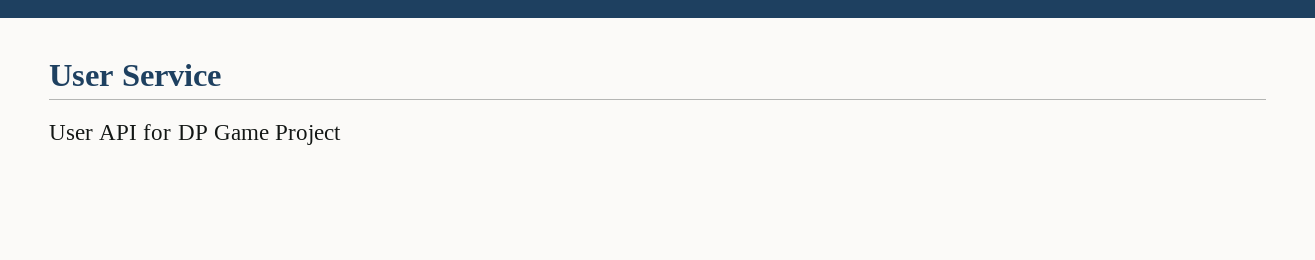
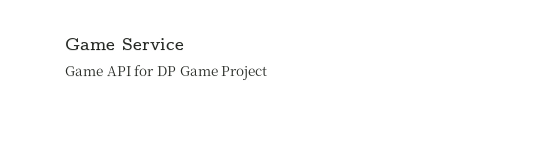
- User Service
+ Game Service
- User API for DP Game Project
+ Game API for DP Game Project

